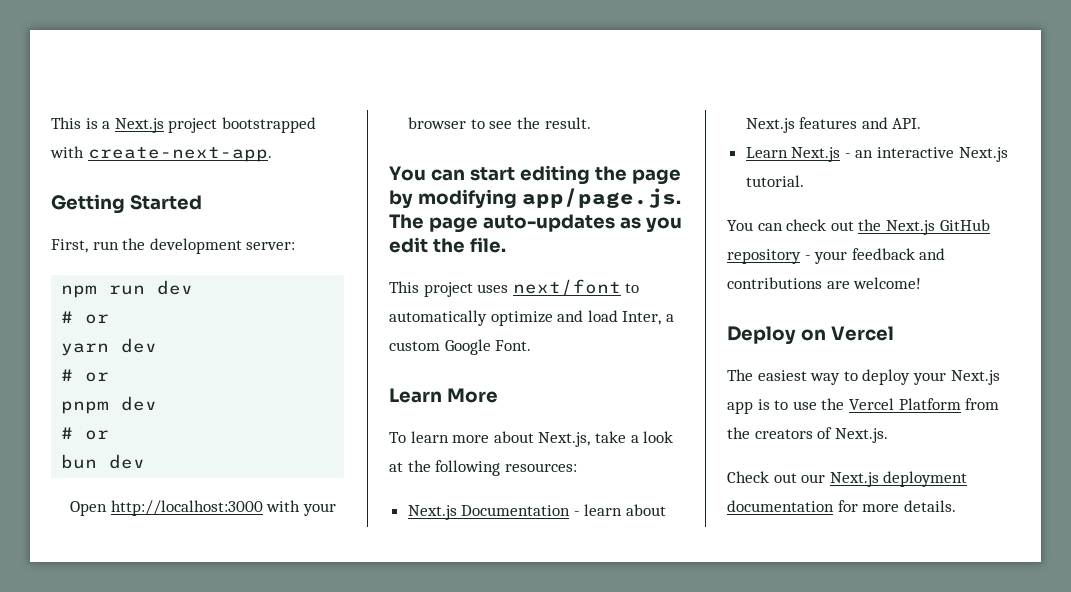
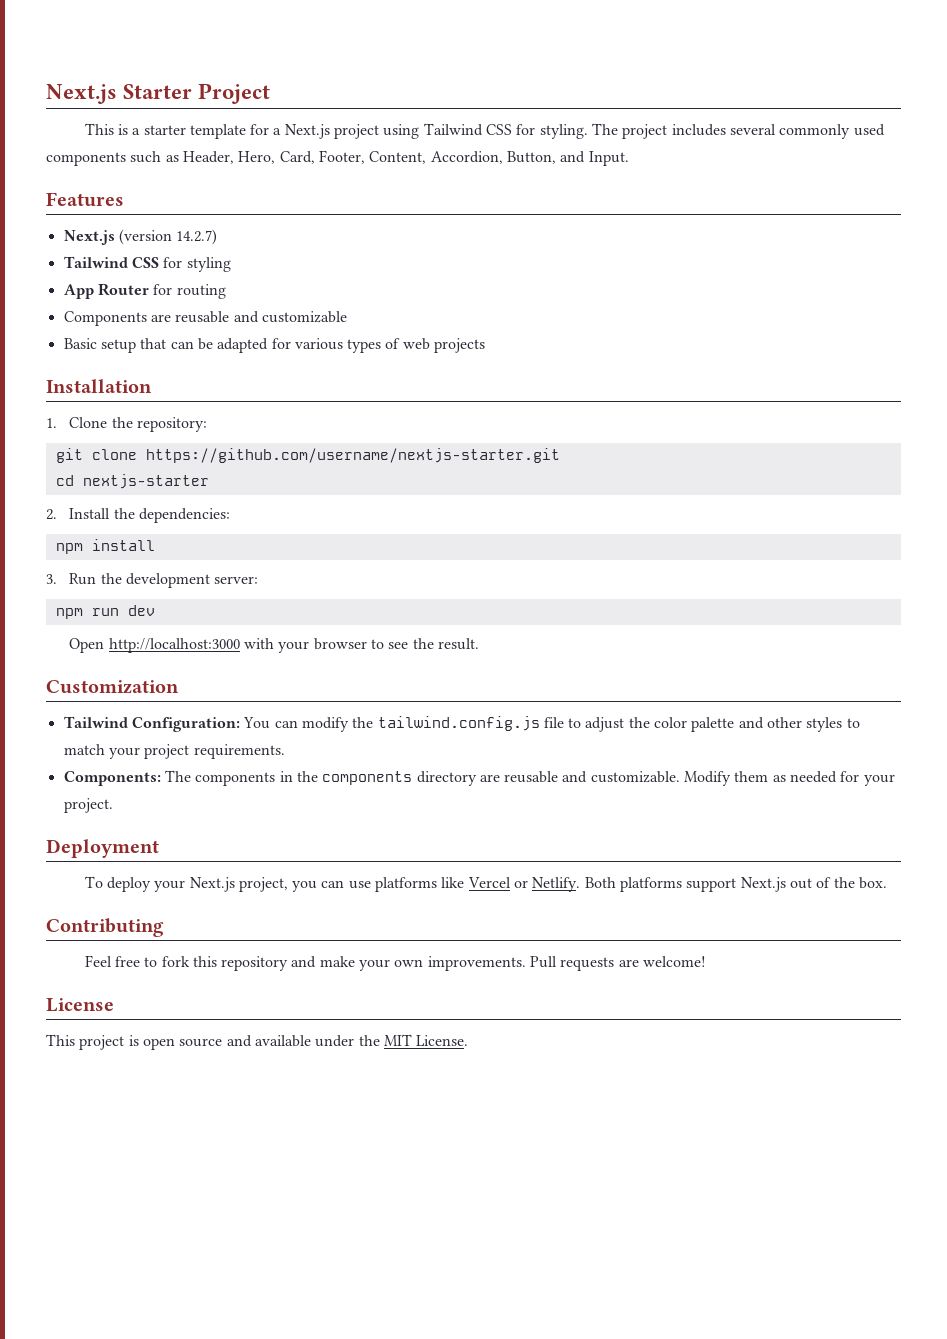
- This is a Next.js project bootstrapped with create-next-app.
- Getting Started
- First, run the development server:
+ Next.js Starter Project
+ This is a starter template for a Next.js project using Tailwind CSS for styling. The project includes several commonly used components such as Header, Hero, Card, Footer, Content, Accordion, Button, and Input.
+ Features
+ Next.js (version 14.2.7)
+ Tailwind CSS for styling
+ App Router for routing
+ Components are reusable and customizable
+ Basic setup that can be adapted for various types of web projects
+ Installation
+ 1. Clone the repository:
+ git clone https://github.com/username/nextjs-starter.git
+ cd nextjs-starter
+ 2. Install the dependencies:
+ npm install
+ 3. Run the development server:
  npm run dev
- # or
- yarn dev
- # or
- pnpm dev
- # or
- bun dev
- You can start editing the page by modifying app/page.js. The page auto-updates as you edit the file.
- This project uses next/font to automatically optimize and load Inter, a custom Google Font.
- Learn More
- To learn more about Next.js, take a look at the following resources:
- Next.js Documentation - learn about Next.js features and API.
- Learn Next.js - an interactive Next.js tutorial.
- You can check out the Next.js GitHub repository - your feedback and contributions are welcome!
- Deploy on Vercel
- The easiest way to deploy your Next.js app is to use the Vercel Platform from the creators of Next.js.
- Check out our Next.js deployment documentation for more details.
+ Customization
+ Tailwind Configuration: You can modify the tailwind.config.js file to adjust the color palette and other styles to match your project requirements.
+ Components: The components in the components directory are reusable and customizable. Modify them as needed for your project.
+ Deployment
+ To deploy your Next.js project, you can use platforms like Vercel or Netlify. Both platforms support Next.js out of the box.
+ Contributing
+ Feel free to fork this repository and make your own improvements. Pull requests are welcome!
+ License
+ This project is open source and available under the MIT License.

